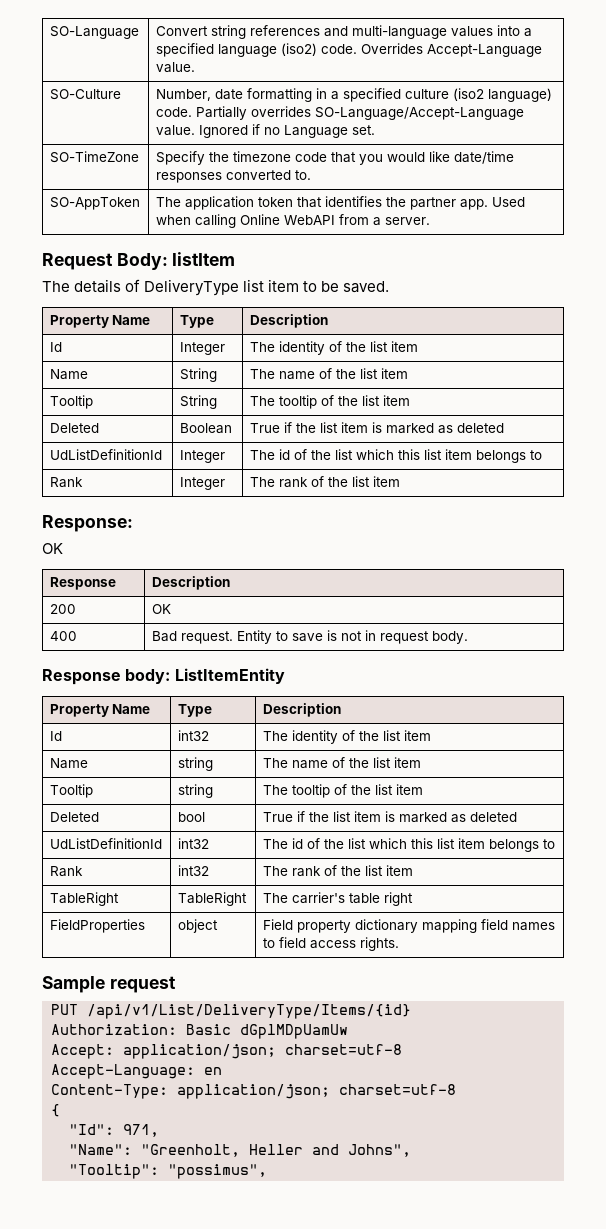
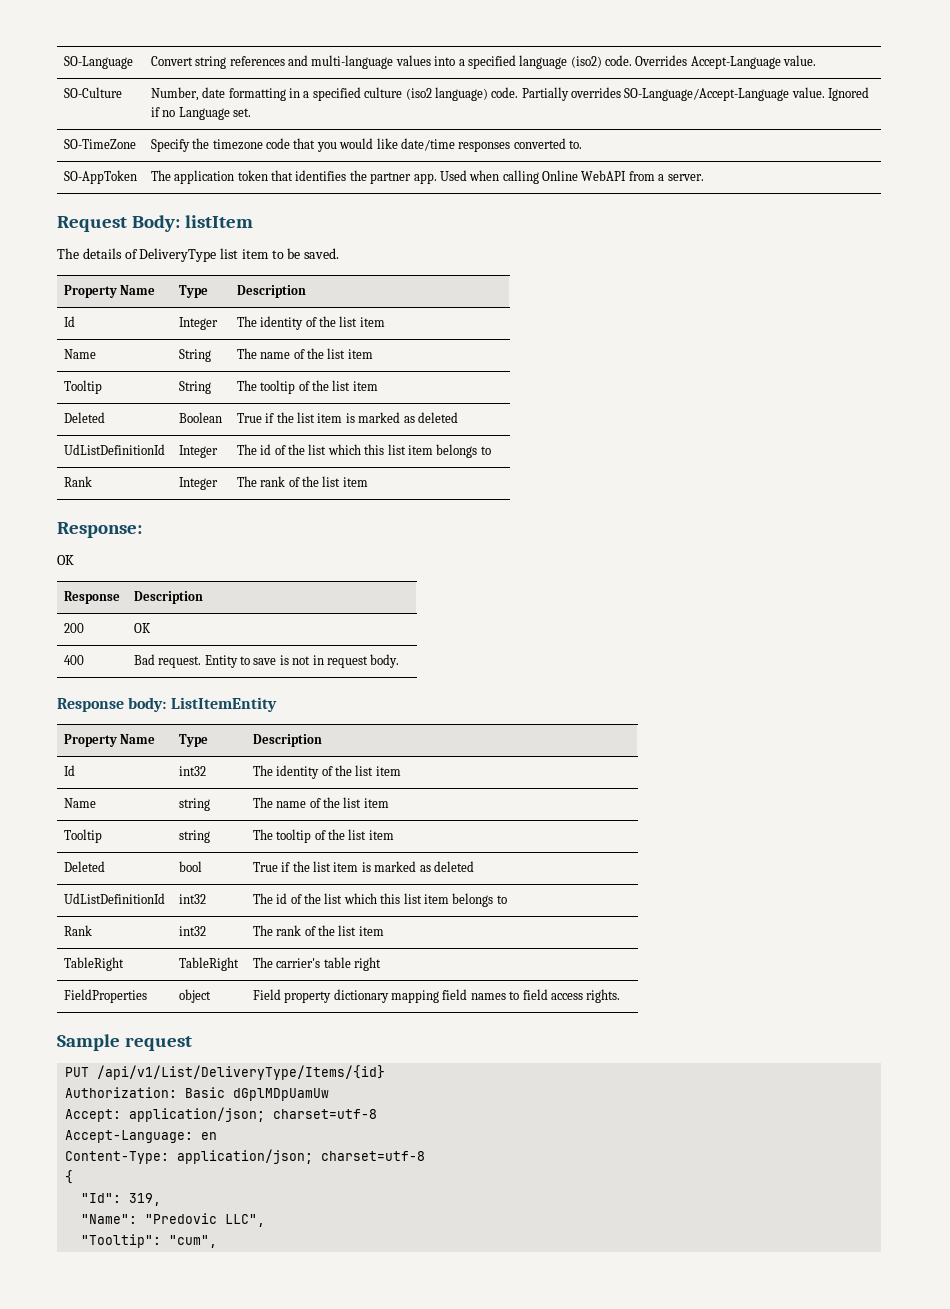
- "Id": 971,
+ "Id": 319,
- "Name": "Greenholt, Heller and Johns",
+ "Name": "Predovic LLC",
- "Tooltip": "possimus",
+ "Tooltip": "cum",

